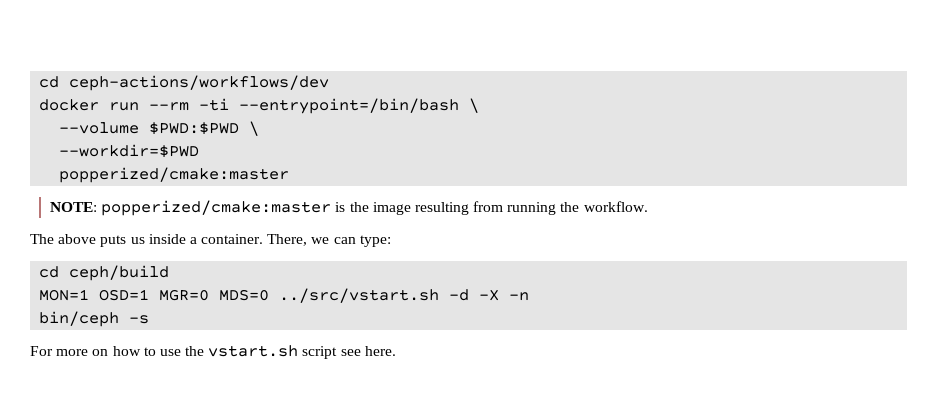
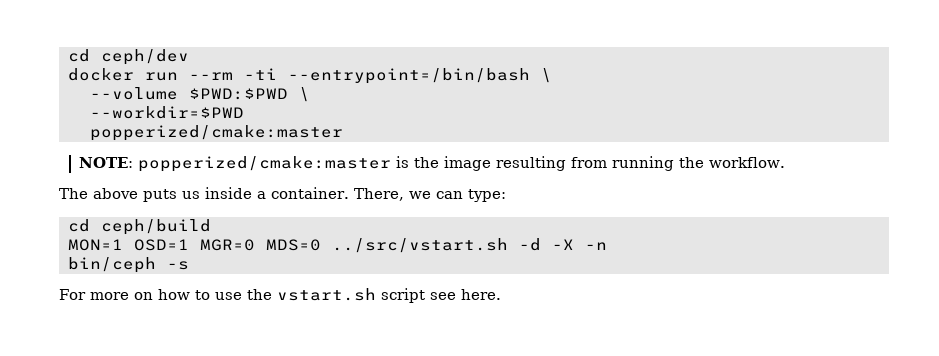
- cd ceph-actions/workflows/dev
+ cd ceph/dev

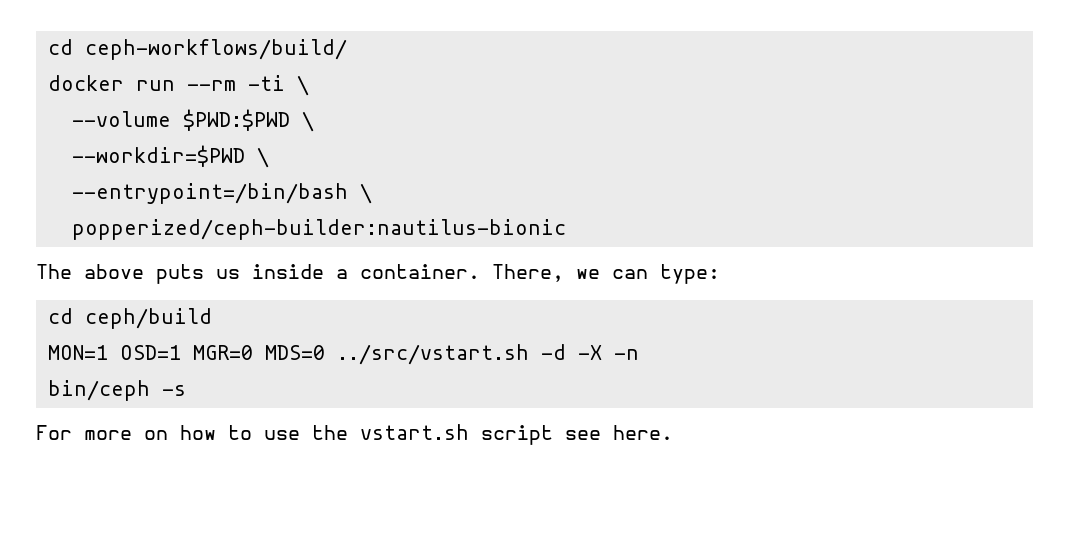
- cd ceph/dev
+ cd ceph-workflows/build/
- docker run --rm -ti --entrypoint=/bin/bash \
+ docker run --rm -ti \
- --workdir=$PWD
- popperized/cmake:master
- NOTE: popperized/cmake:master is the image resulting from running the workflow.
+ --workdir=$PWD \
+ --entrypoint=/bin/bash \
+ popperized/ceph-builder:nautilus-bionic

